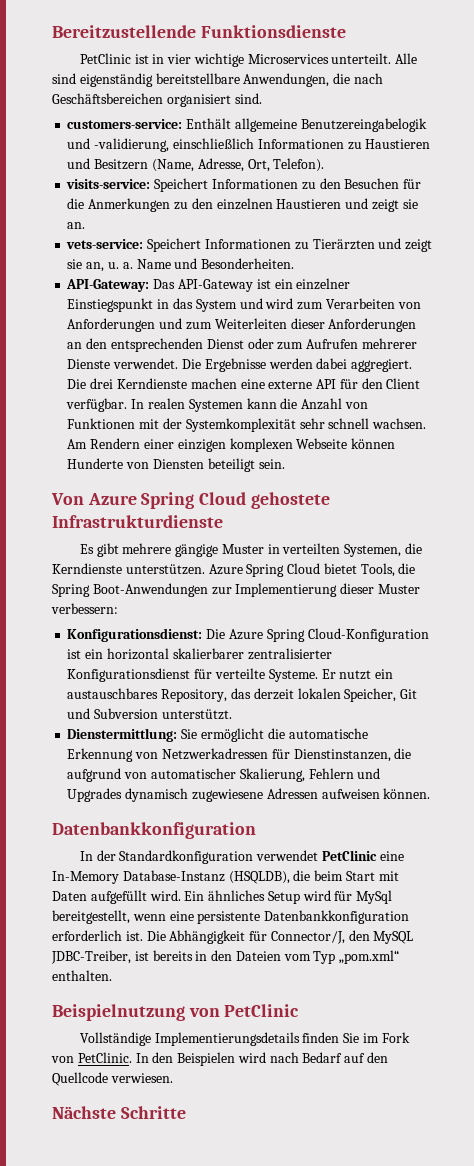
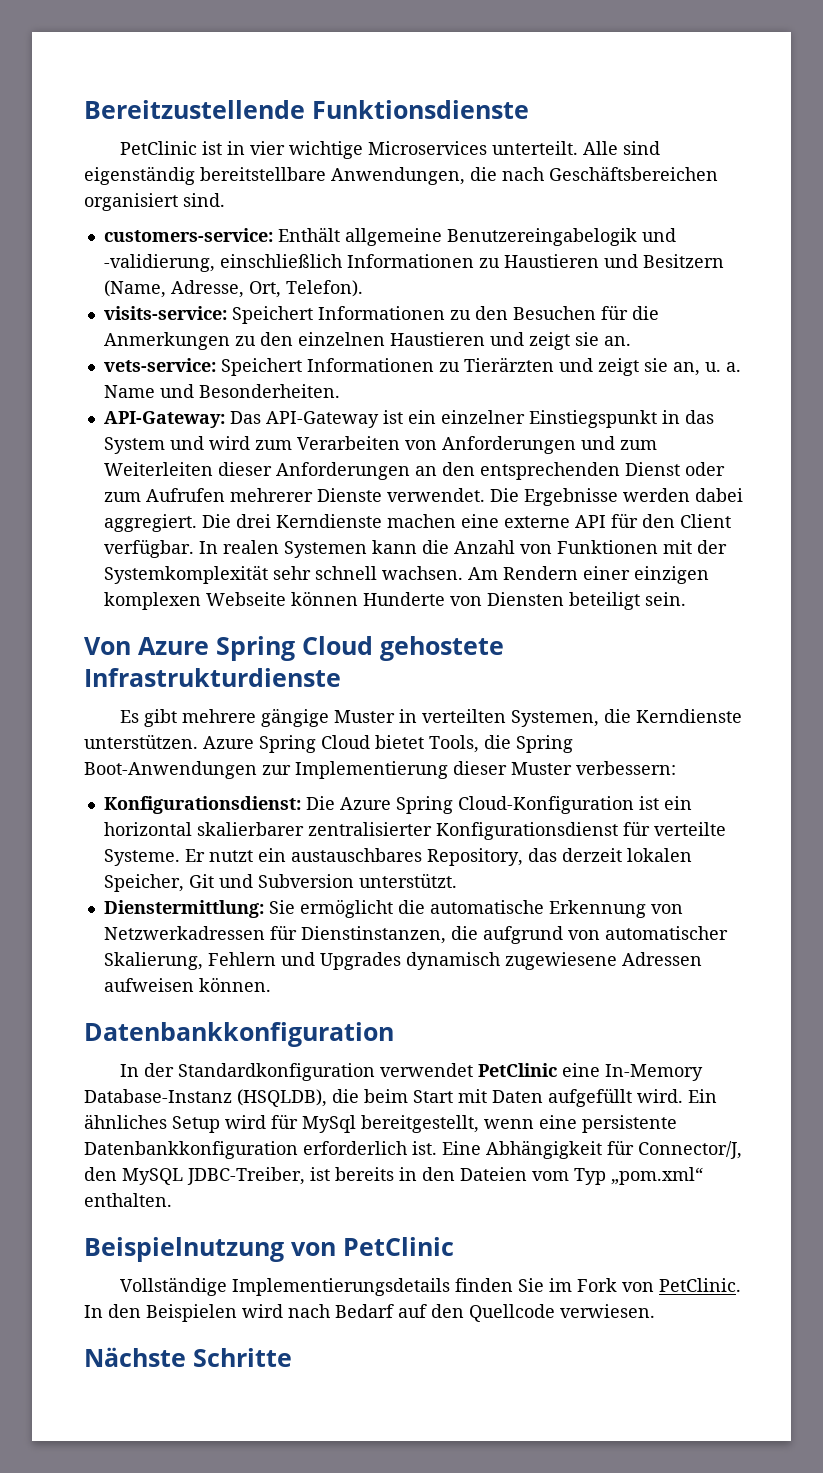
- Die Abhängigkeit für Connector/J, den MySQL JDBC-Treiber, ist bereits in den Dateien vom Typ „pom.xml“ enthalten.
+ Eine Abhängigkeit für Connector/J, den MySQL JDBC-Treiber, ist bereits in den Dateien vom Typ „pom.xml“ enthalten.

